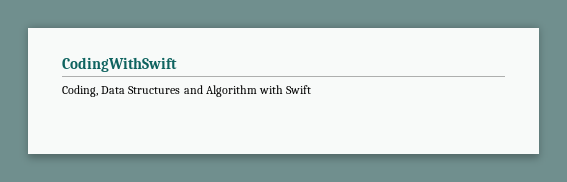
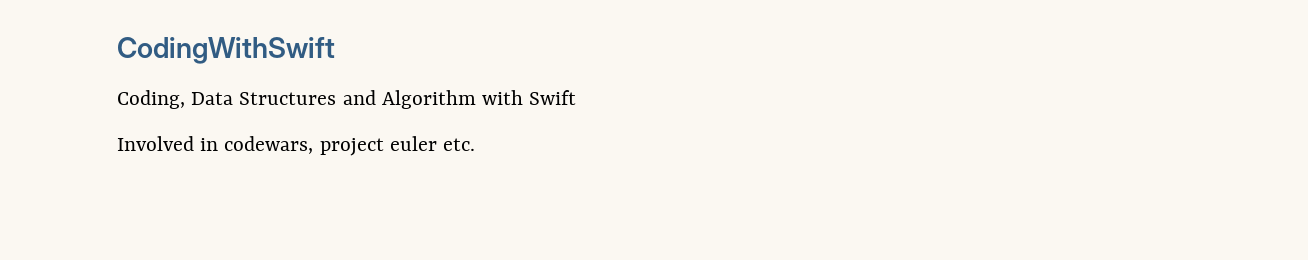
+ Involved in codewars, project euler etc.

